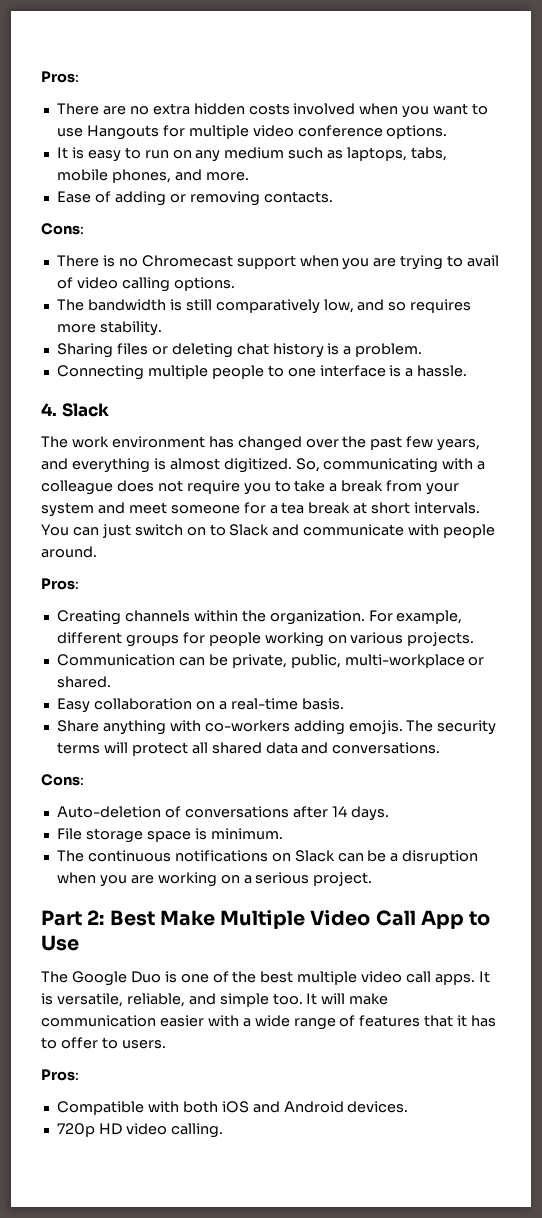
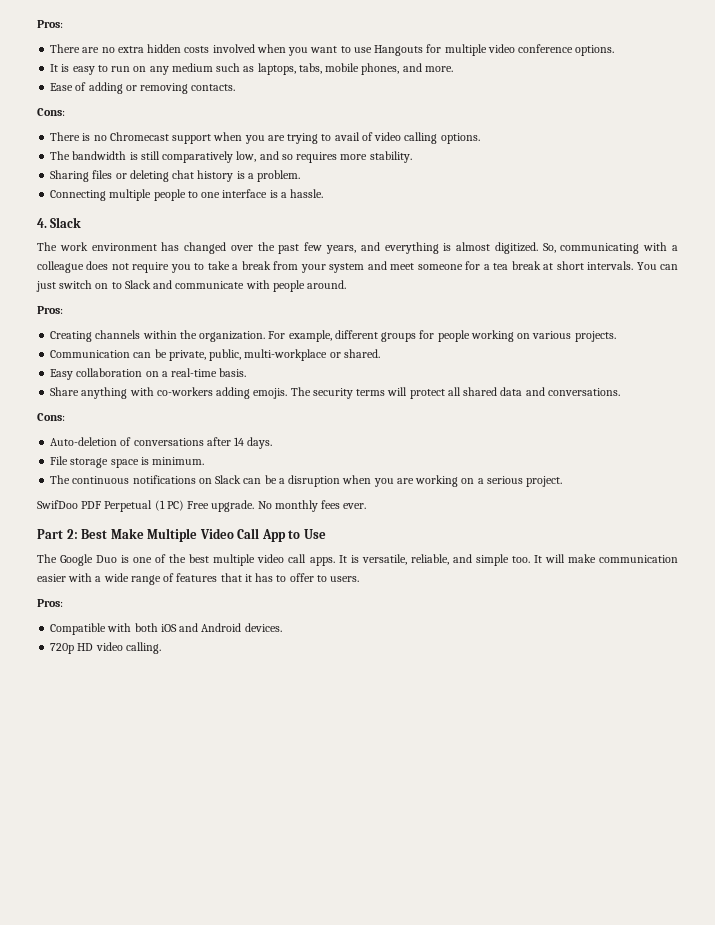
+ SwifDoo PDF Perpetual (1 PC) Free upgrade. No monthly fees ever.

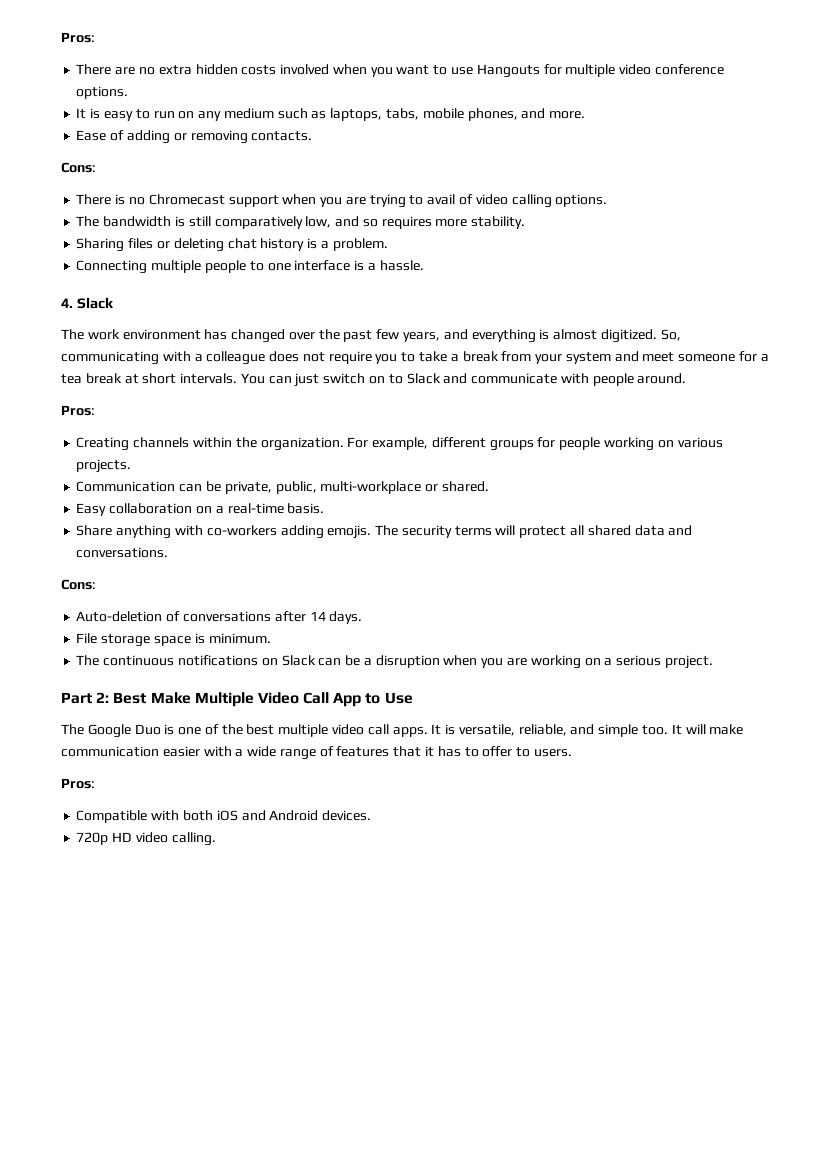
- SwifDoo PDF Perpetual (1 PC) Free upgrade. No monthly fees ever.

